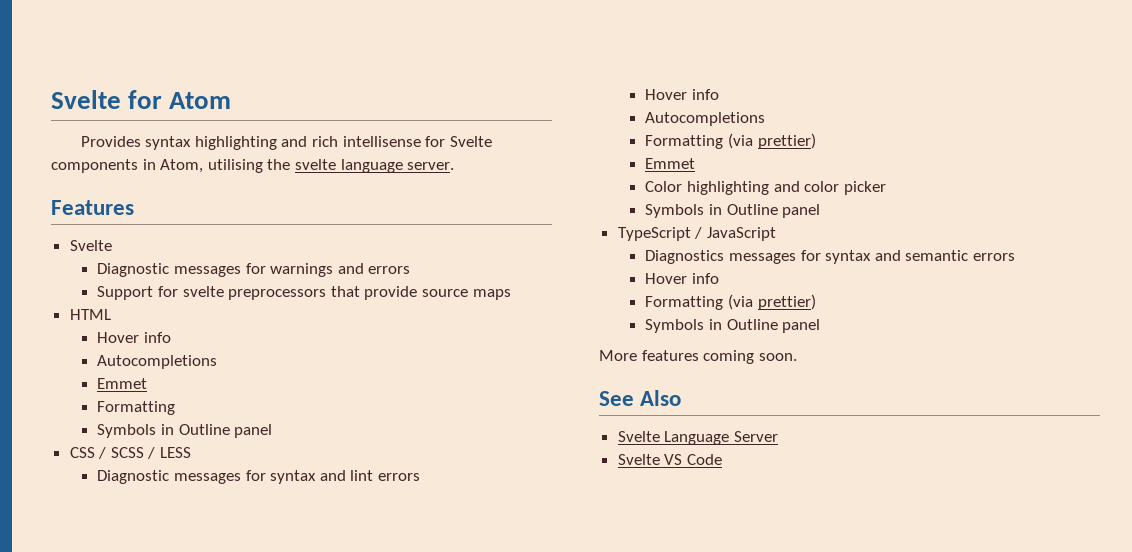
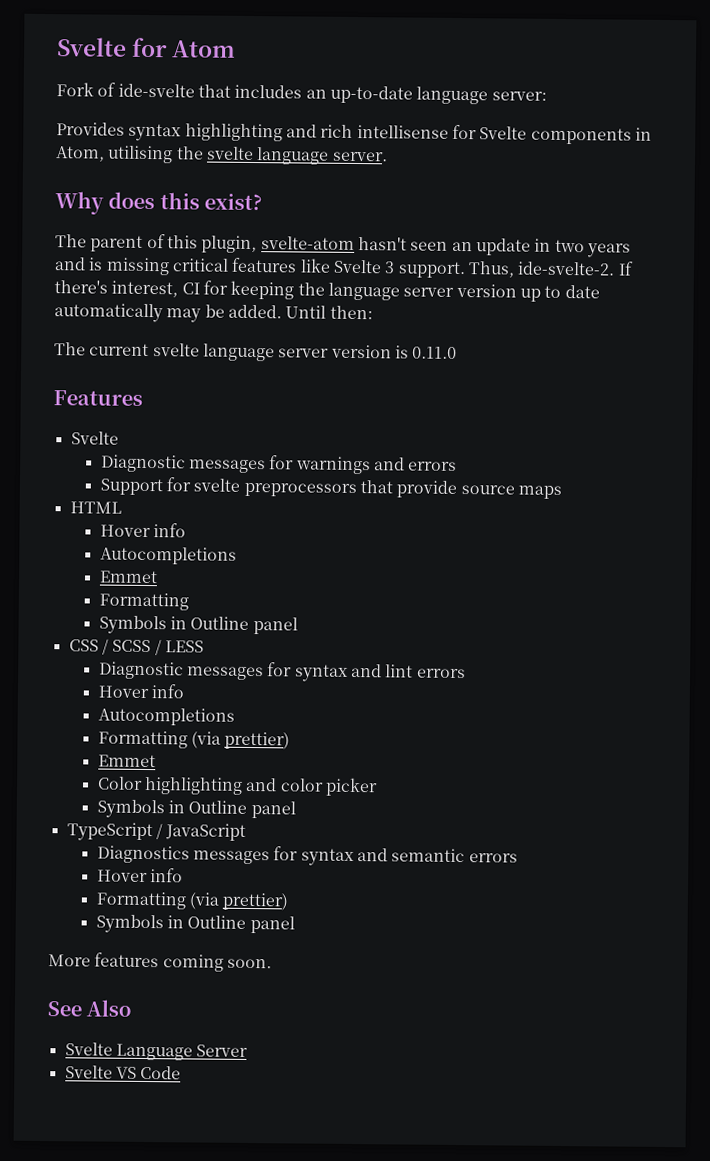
+ Fork of ide-svelte that includes an up-to-date language server:
+ Why does this exist?
+ The parent of this plugin, svelte-atom hasn't seen an update in two years and is missing critical features like Svelte 3 support. Thus, ide-svelte-2. If there's interest, CI for keeping the language server version up to date automatically may be added. Until then:
+ The current svelte language server version is 0.11.0

